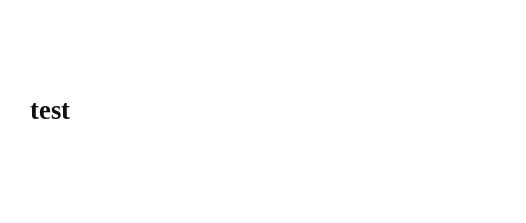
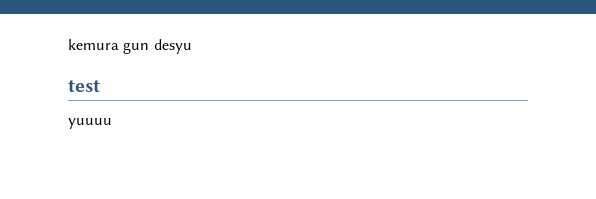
+ kemura gun desyu
+ yuuuu

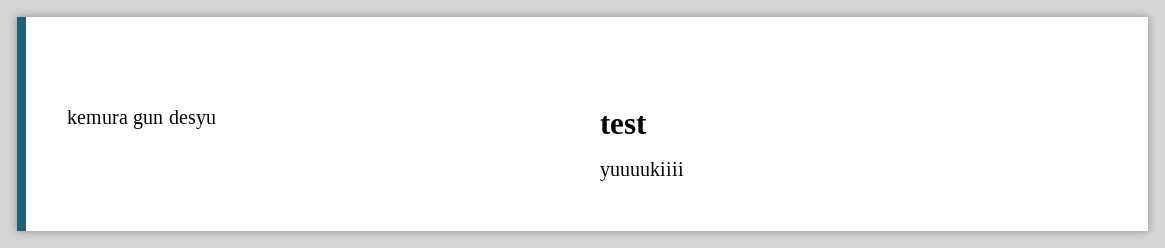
- yuuuu
+ yuuuukiiii

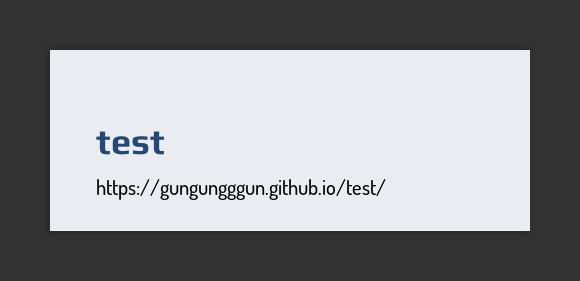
- kemura gun desyu
- yuuuukiiii
+ https://gungungggun.github.io/test/

